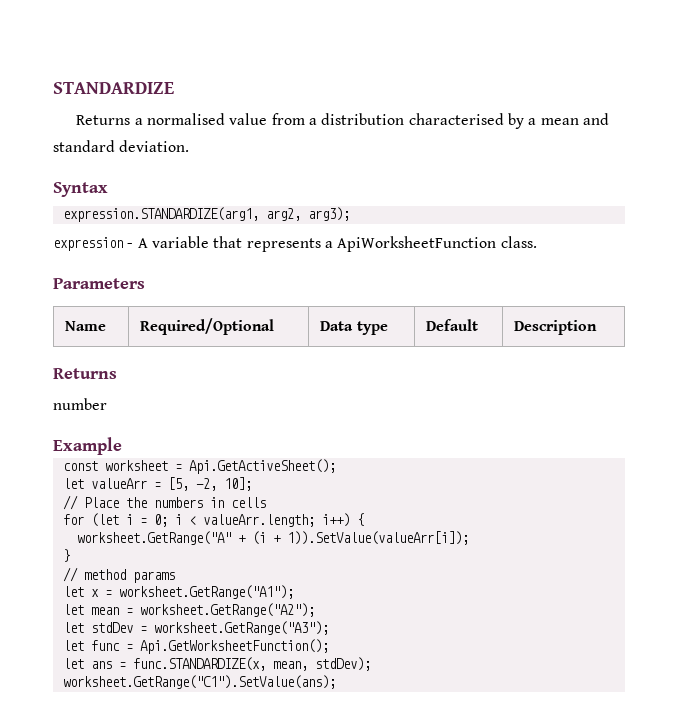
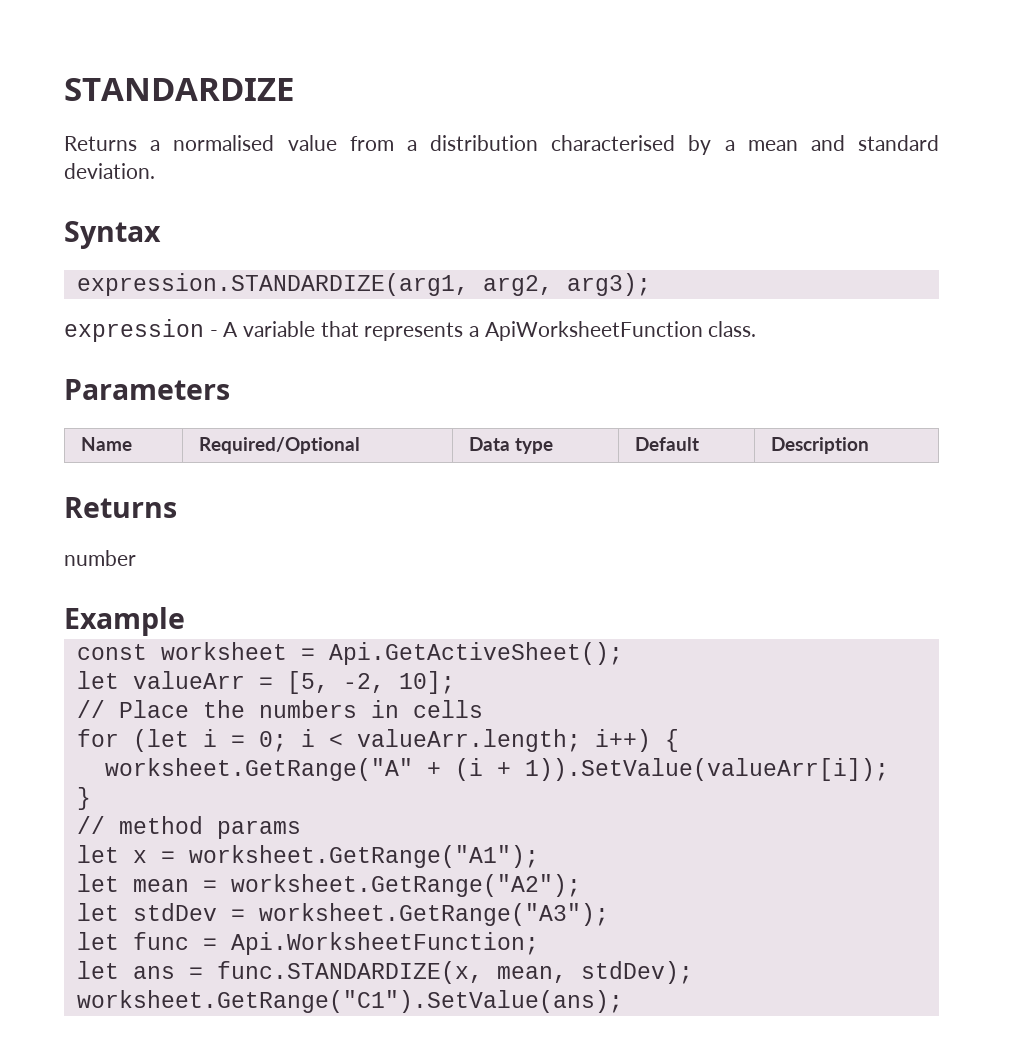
- let func = Api.GetWorksheetFunction();
+ let func = Api.WorksheetFunction;

